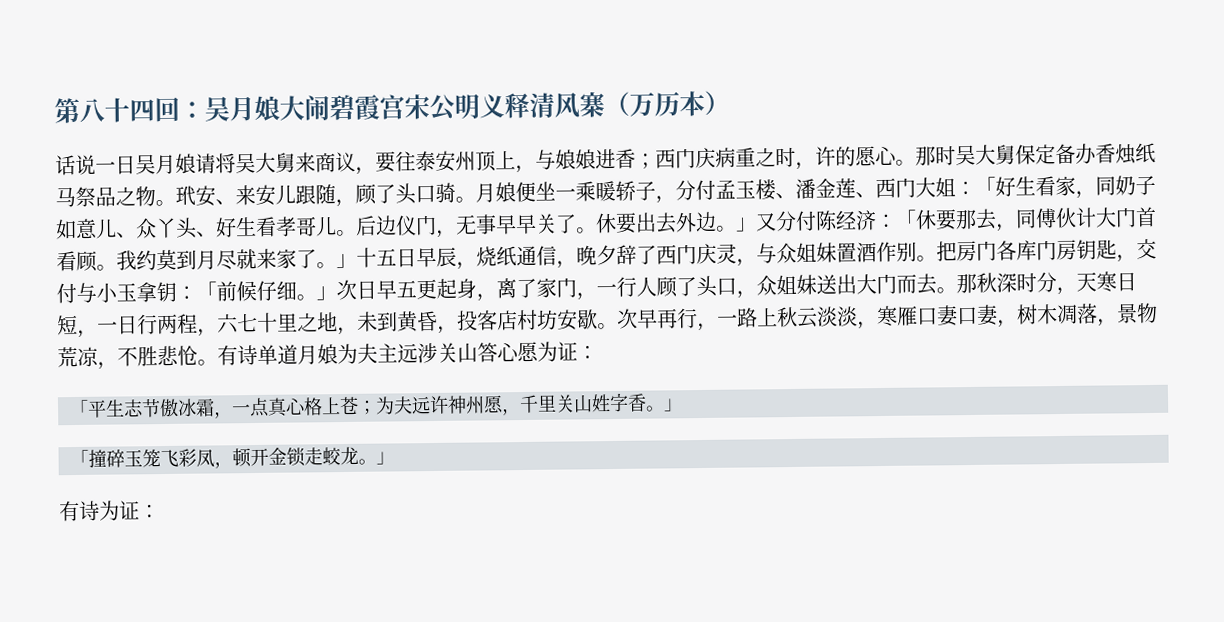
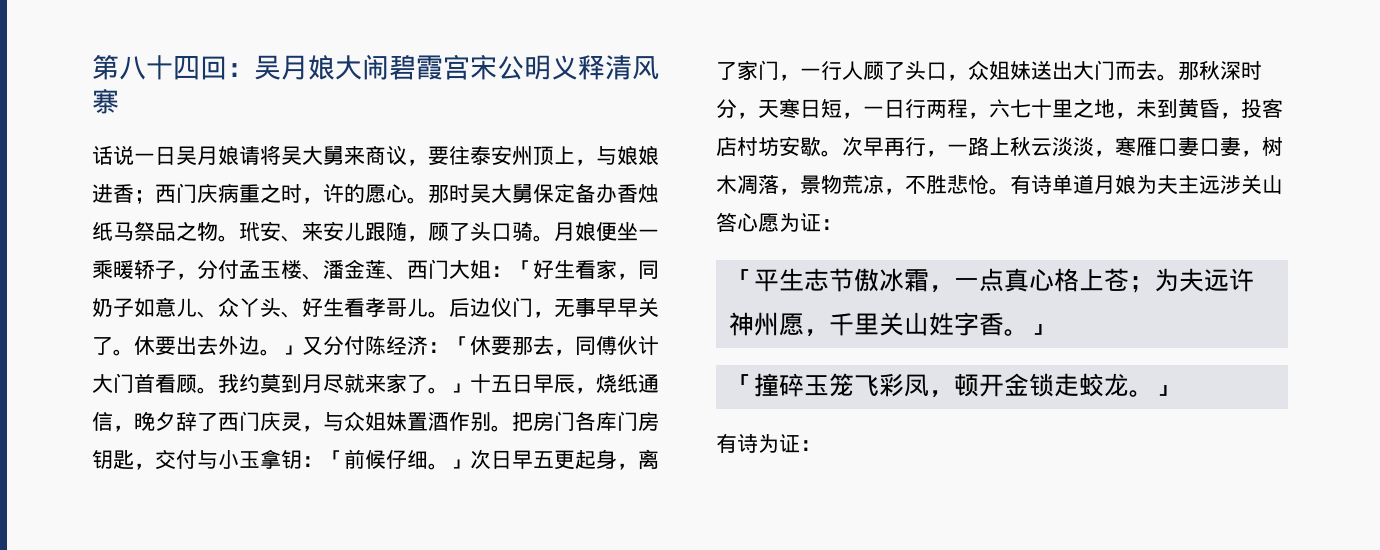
- 第八十四回：吴月娘大闹碧霞宫宋公明义释清风寨（万历本）
+ 第八十四回：吴月娘大闹碧霞宫宋公明义释清风寨

